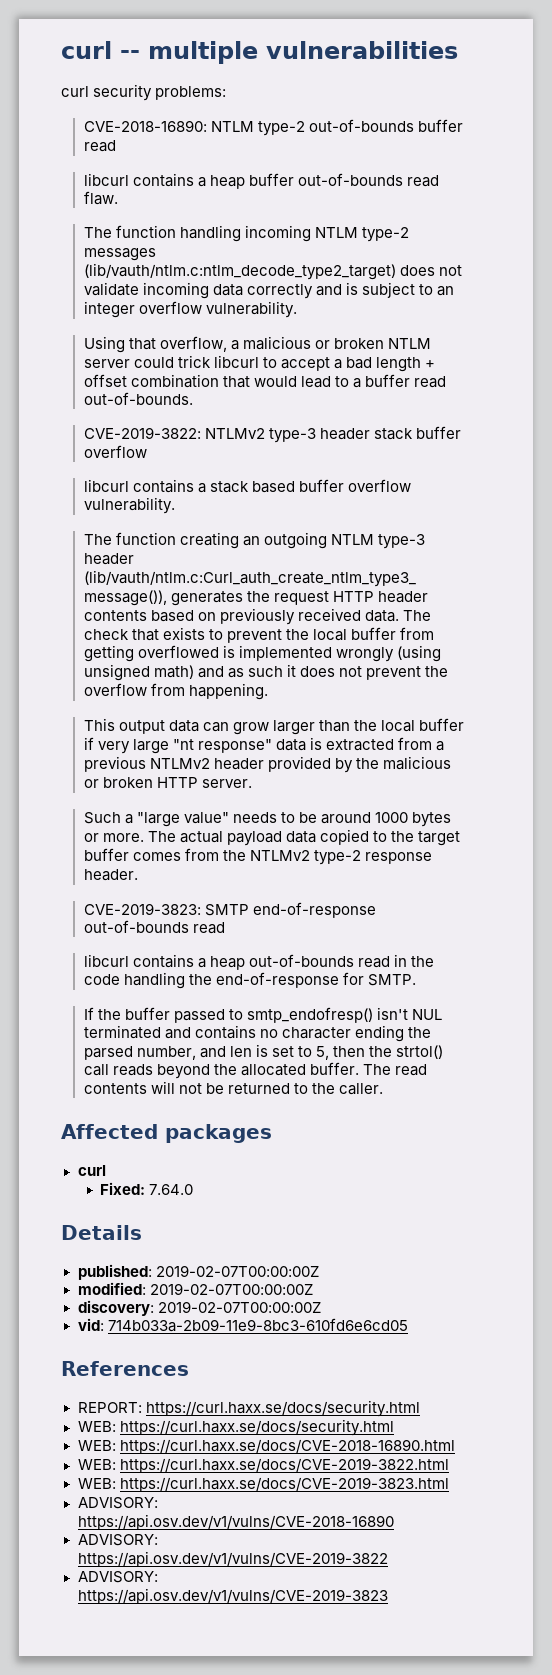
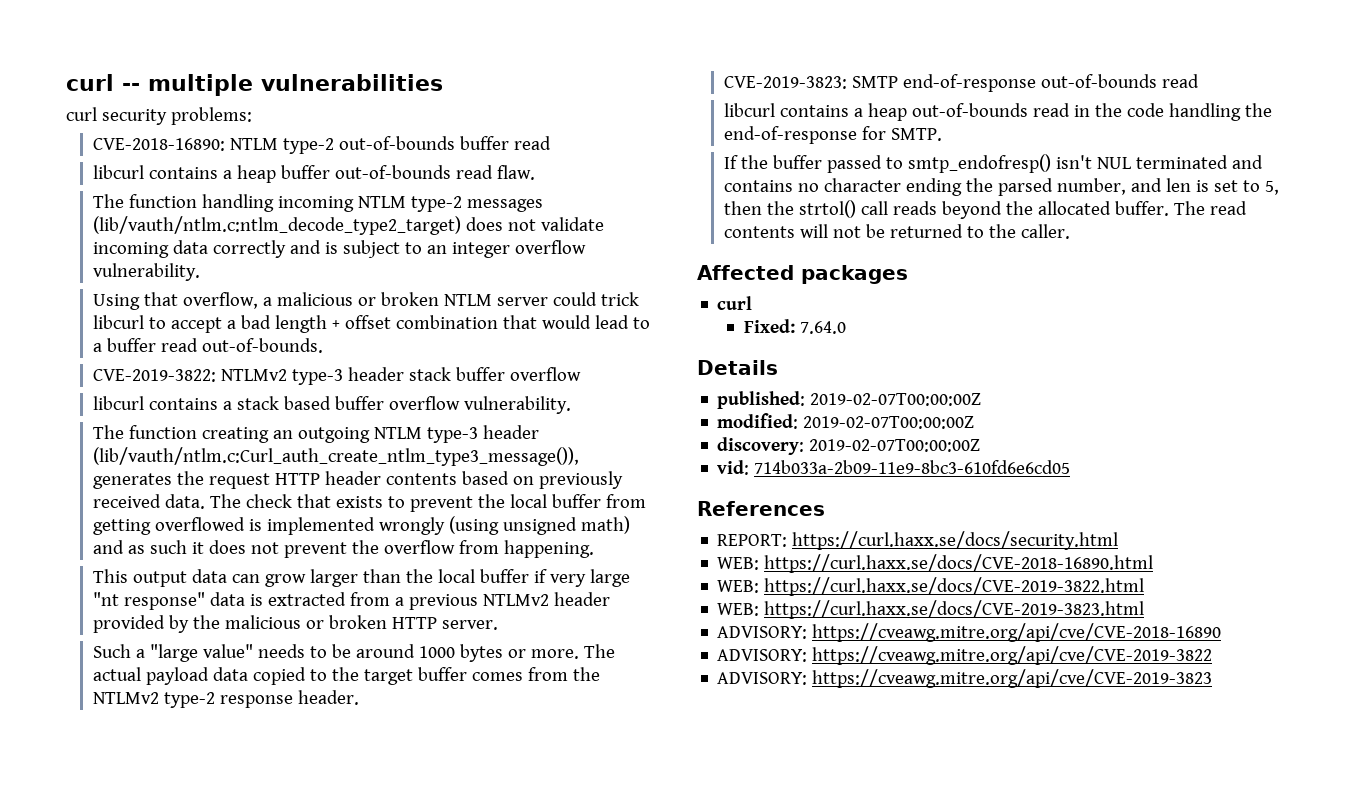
- WEB: https://curl.haxx.se/docs/security.html
- ADVISORY: https://api.osv.dev/v1/vulns/CVE-2018-16890
- ADVISORY: https://api.osv.dev/v1/vulns/CVE-2019-3822
- ADVISORY: https://api.osv.dev/v1/vulns/CVE-2019-3823
+ ADVISORY: https://cveawg.mitre.org/api/cve/CVE-2018-16890
+ ADVISORY: https://cveawg.mitre.org/api/cve/CVE-2019-3822
+ ADVISORY: https://cveawg.mitre.org/api/cve/CVE-2019-3823

